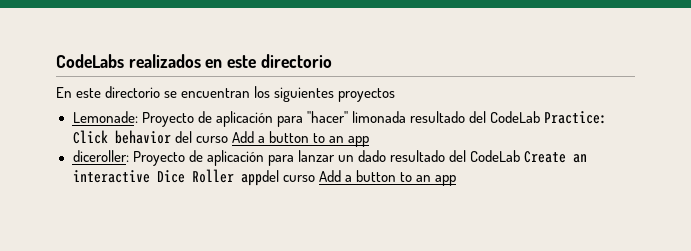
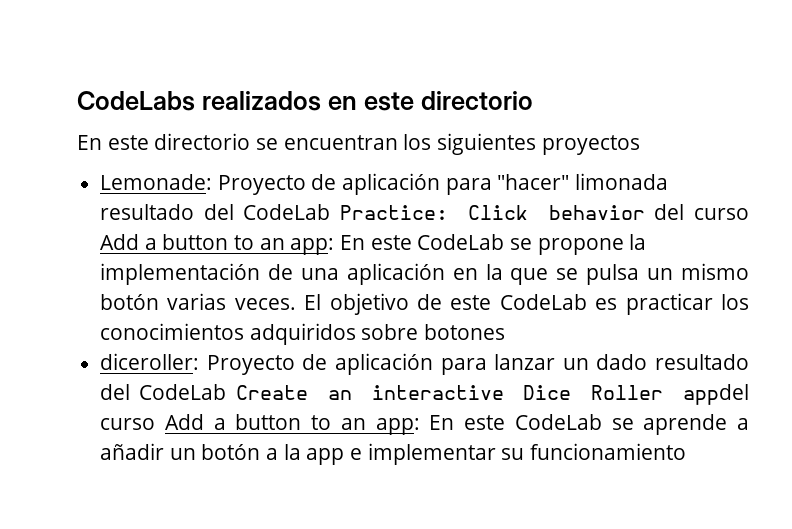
- Lemonade: Proyecto de aplicación para "hacer" limonada resultado del CodeLab Practice: Click behavior del curso Add a button to an app
+ Lemonade: Proyecto de aplicación para "hacer" limonada resultado del CodeLab Practice: Click behavior del curso Add a button to an app: En este CodeLab se propone la implementación de una aplicación en la que se pulsa un mismo botón varias veces. El objetivo de este CodeLab es practicar los conocimientos adquiridos sobre botones
- diceroller: Proyecto de aplicación para lanzar un dado resultado del CodeLab Create an interactive Dice Roller appdel curso Add a button to an app
+ diceroller: Proyecto de aplicación para lanzar un dado resultado del CodeLab Create an interactive Dice Roller appdel curso Add a button to an app: En este CodeLab se aprende a añadir un botón a la app e implementar su funcionamiento

